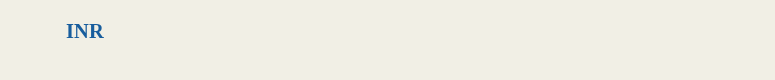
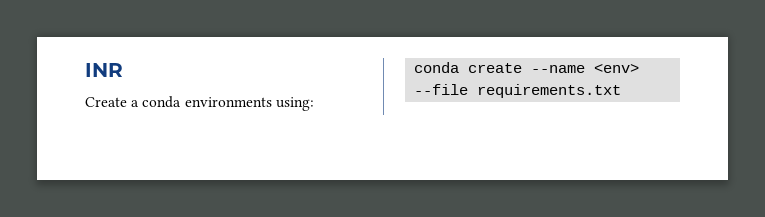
+ Create a conda environments using:
+ conda create --name <env> --file requirements.txt

